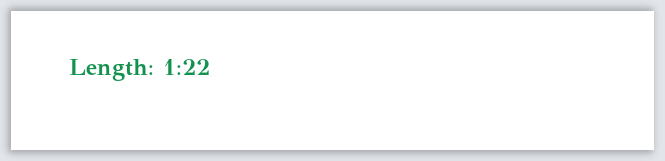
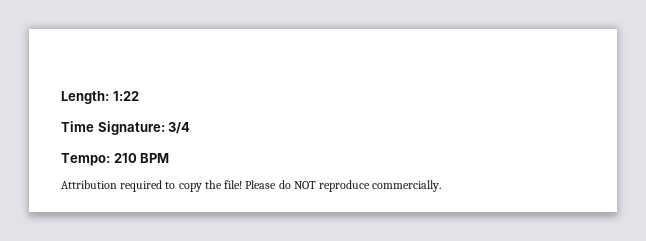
+ Time Signature: 3/4
+ Tempo: 210 BPM
+ Attribution required to copy the file! Please do NOT reproduce commercially.

